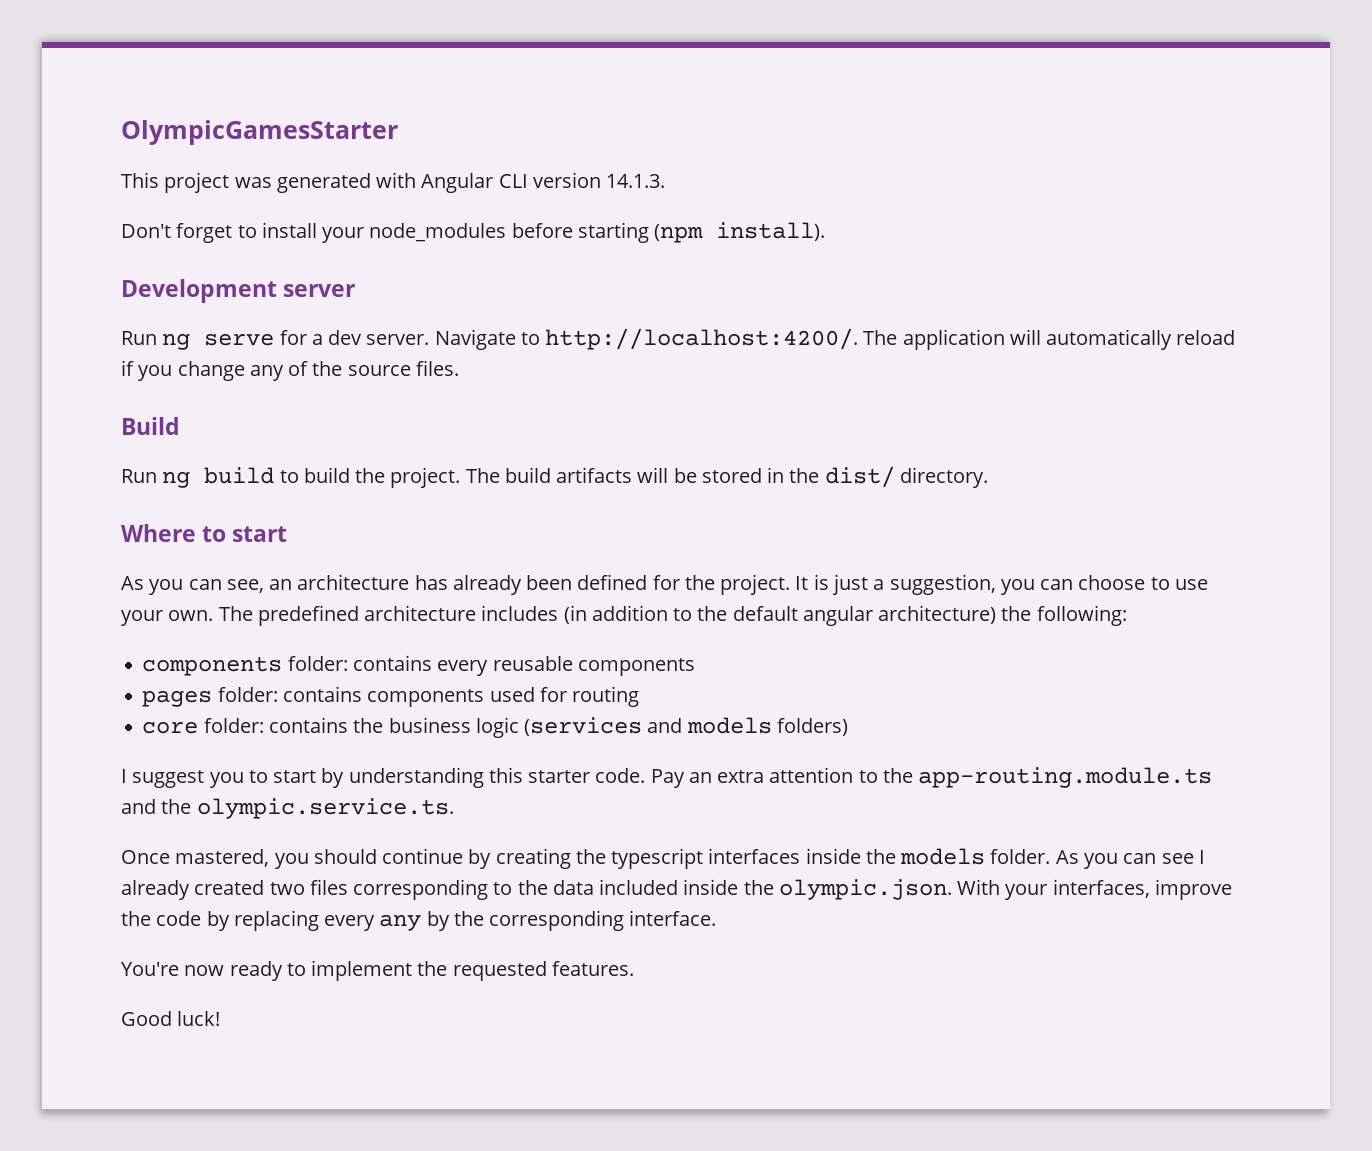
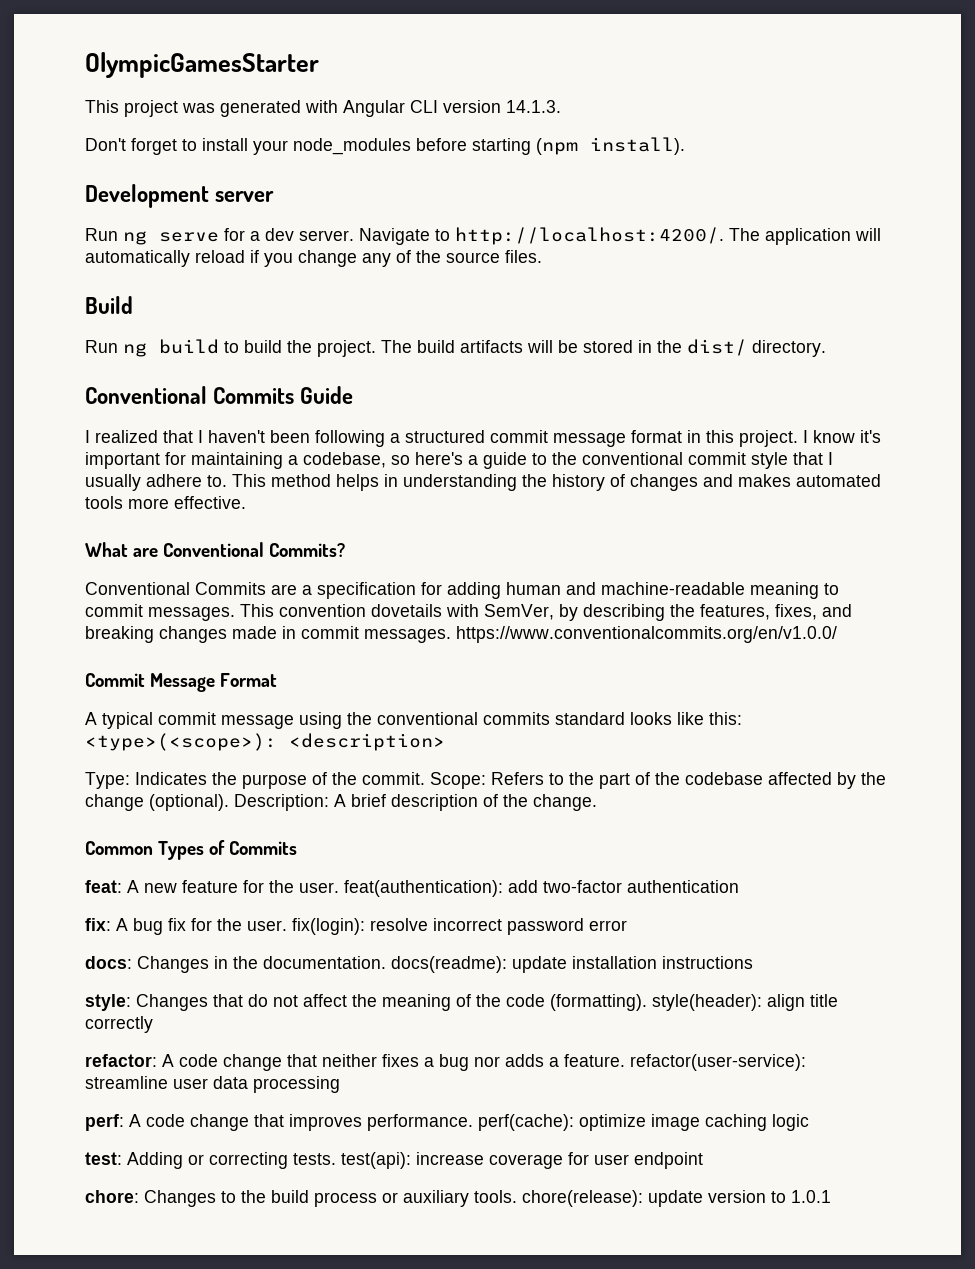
- Where to start
- As you can see, an architecture has already been defined for the project. It is just a suggestion, you can choose to use your own. The predefined architecture includes (in addition to the default angular architecture) the following:
- components folder: contains every reusable components
- pages folder: contains components used for routing
- core folder: contains the business logic (services and models folders)
- I suggest you to start by understanding this starter code. Pay an extra attention to the app-routing.module.ts and the olympic.service.ts.
- Once mastered, you should continue by creating the typescript interfaces inside the models folder. As you can see I already created two files corresponding to the data included inside the olympic.json. With your interfaces, improve the code by replacing every any by the corresponding interface.
- You're now ready to implement the requested features.
- Good luck!
+ Conventional Commits Guide
+ I realized that I haven't been following a structured commit message format in this project. I know it's important for maintaining a codebase, so here's a guide to the conventional commit style that I usually adhere to. This method helps in understanding the history of changes and makes automated tools more effective.
+ What are Conventional Commits?
+ Conventional Commits are a specification for adding human and machine-readable meaning to commit messages. This convention dovetails with SemVer, by describing the features, fixes, and breaking changes made in commit messages. https://www.conventionalcommits.org/en/v1.0.0/
+ Commit Message Format
+ A typical commit message using the conventional commits standard looks like this: <type>(<scope>): <description>
+ Type: Indicates the purpose of the commit. Scope: Refers to the part of the codebase affected by the change (optional). Description: A brief description of the change.
+ Common Types of Commits
+ feat: A new feature for the user. feat(authentication): add two-factor authentication
+ fix: A bug fix for the user. fix(login): resolve incorrect password error
+ docs: Changes in the documentation. docs(readme): update installation instructions
+ style: Changes that do not affect the meaning of the code (formatting). style(header): align title correctly
+ refactor: A code change that neither fixes a bug nor adds a feature. refactor(user-service): streamline user data processing
+ perf: A code change that improves performance. perf(cache): optimize image caching logic
+ test: Adding or correcting tests. test(api): increase coverage for user endpoint
+ chore: Changes to the build process or auxiliary tools. chore(release): update version to 1.0.1

